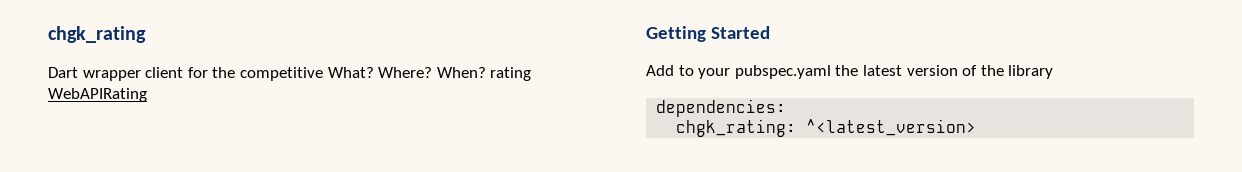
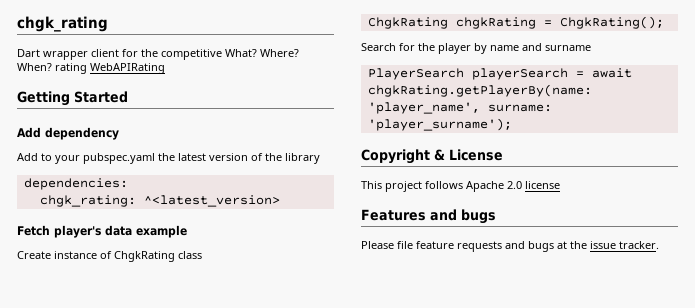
+ Add dependency
+ Fetch player's data example
+ Create instance of ChgkRating class
+ ChgkRating chgkRating = ChgkRating();
+ Search for the player by name and surname
+ PlayerSearch playerSearch = await chgkRating.getPlayerBy(name: 'player_name', surname: 'player_surname');
+ Copyright & License
+ This project follows Apache 2.0 license
+ Features and bugs
+ Please file feature requests and bugs at the issue tracker.

